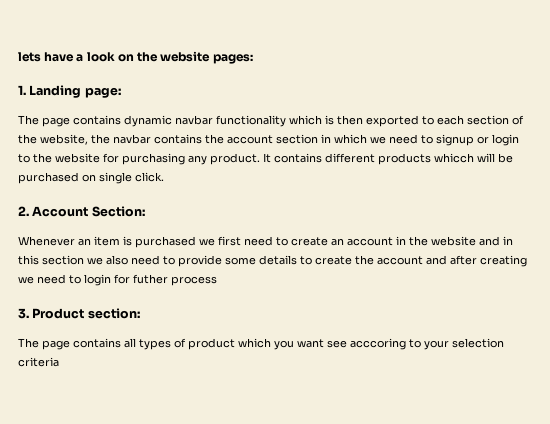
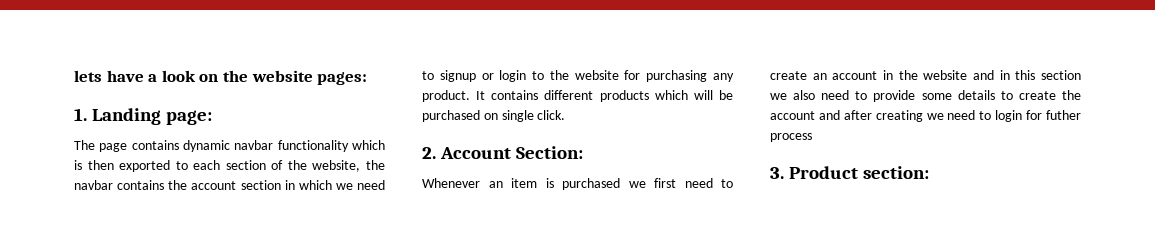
- It contains different products whicch will be purchased on single click.
+ It contains different products which will be purchased on single click.
- The page contains all types of product which you want see acccoring to your selection criteria

